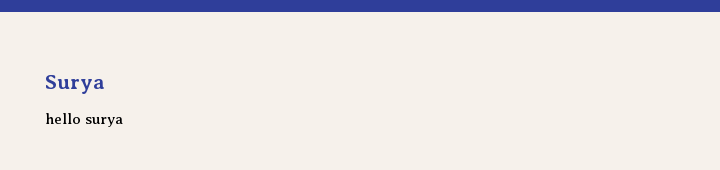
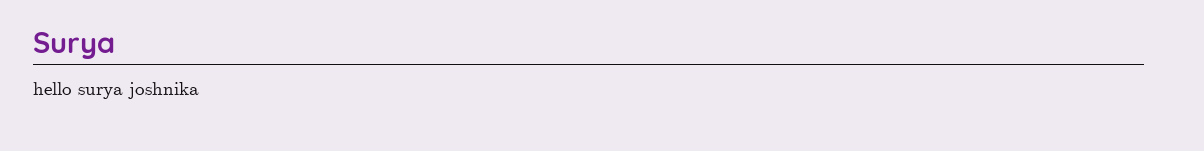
- hello surya
+ hello surya joshnika

